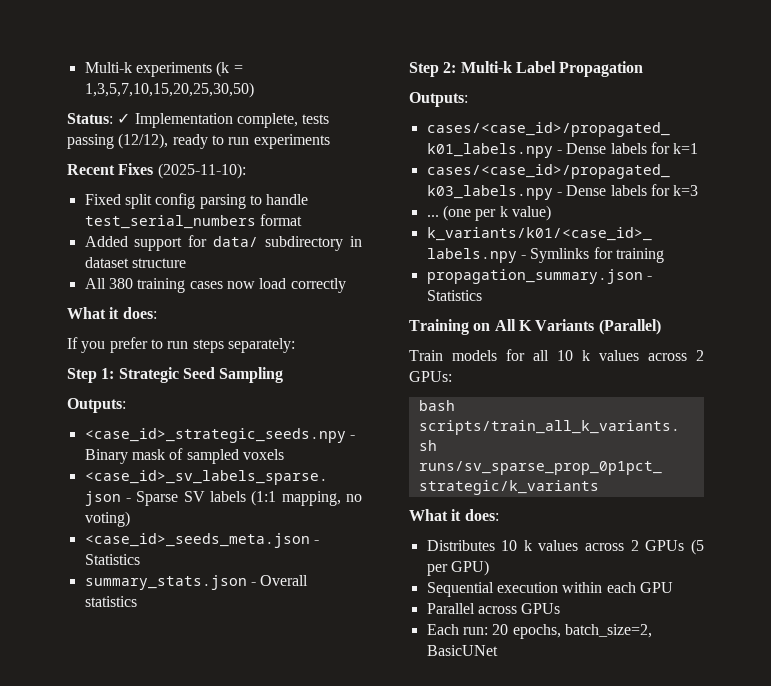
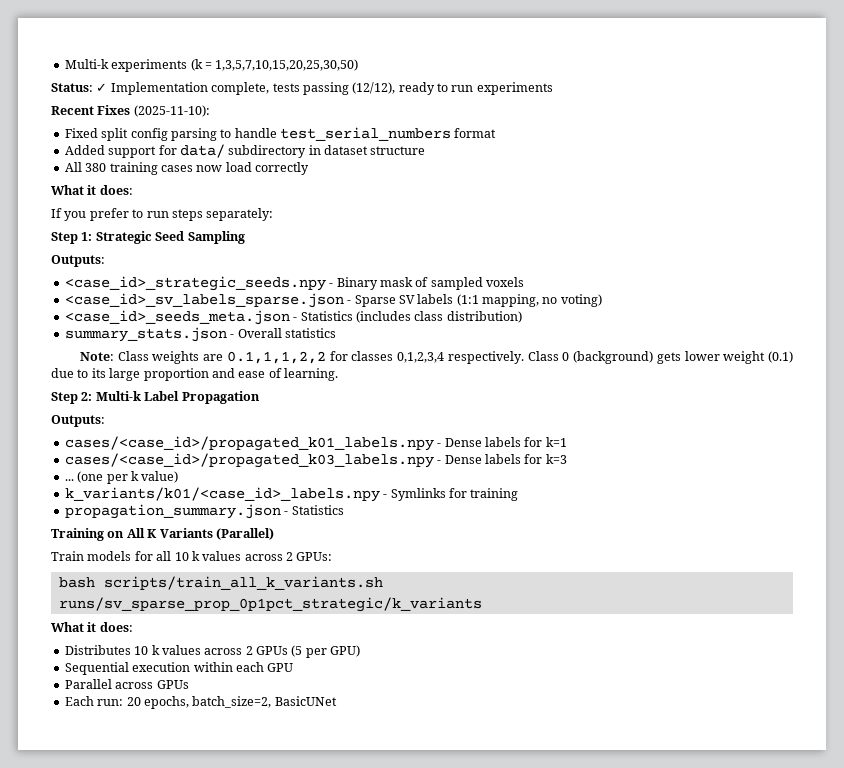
- <case_id>_seeds_meta.json - Statistics
+ <case_id>_seeds_meta.json - Statistics (includes class distribution)
+ Note: Class weights are 0.1,1,1,2,2 for classes 0,1,2,3,4 respectively. Class 0 (background) gets lower weight (0.1) due to its large proportion and ease of learning.

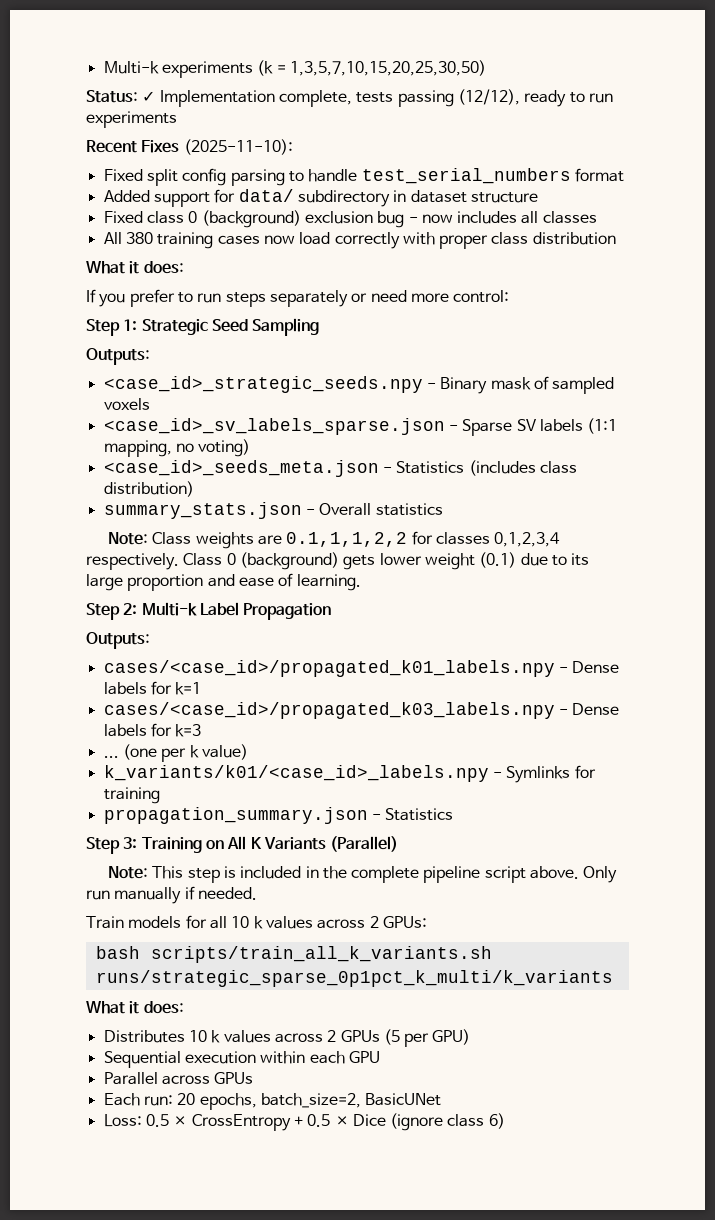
+ Fixed class 0 (background) exclusion bug - now includes all classes
- All 380 training cases now load correctly
+ All 380 training cases now load correctly with proper class distribution
- If you prefer to run steps separately:
+ If you prefer to run steps separately or need more control:
- Training on All K Variants (Parallel)
+ Step 3: Training on All K Variants (Parallel)
+ Note: This step is included in the complete pipeline script above. Only run manually if needed.
- bash scripts/train_all_k_variants.sh runs/sv_sparse_prop_0p1pct_strategic/k_variants
+ bash scripts/train_all_k_variants.sh runs/strategic_sparse_0p1pct_k_multi/k_variants
+ Loss: 0.5 × CrossEntropy + 0.5 × Dice (ignore class 6)

